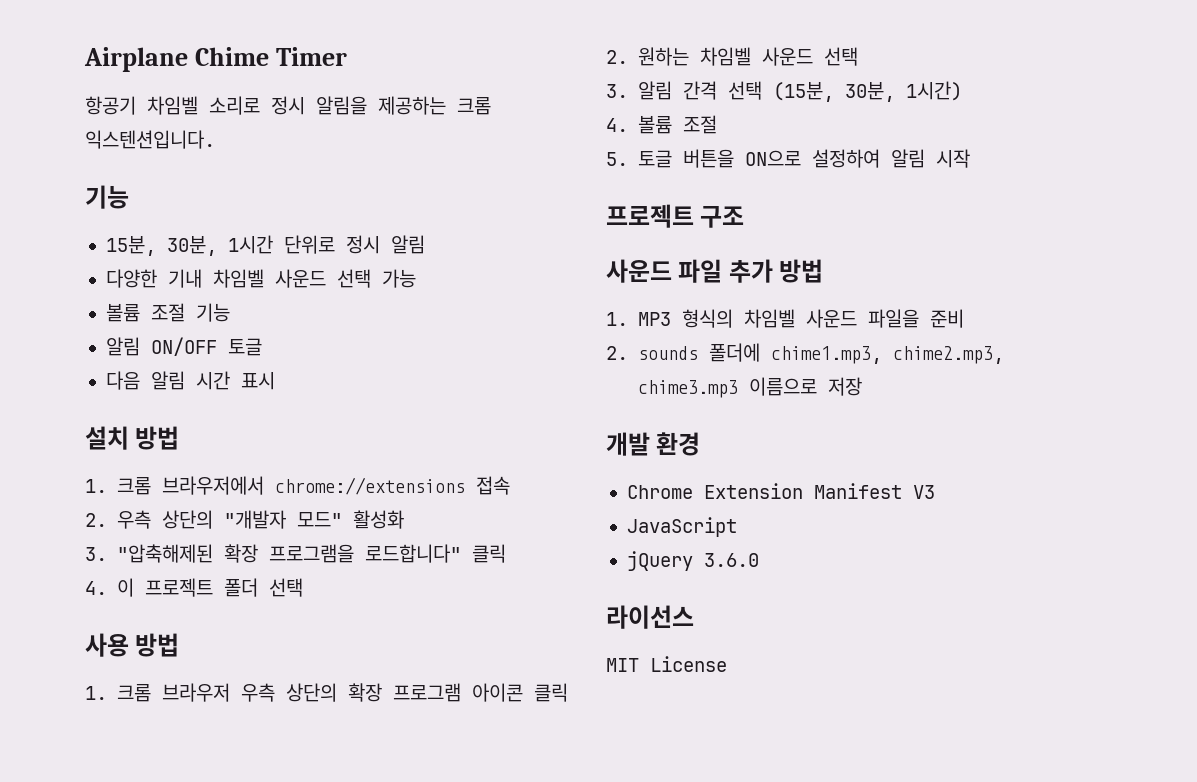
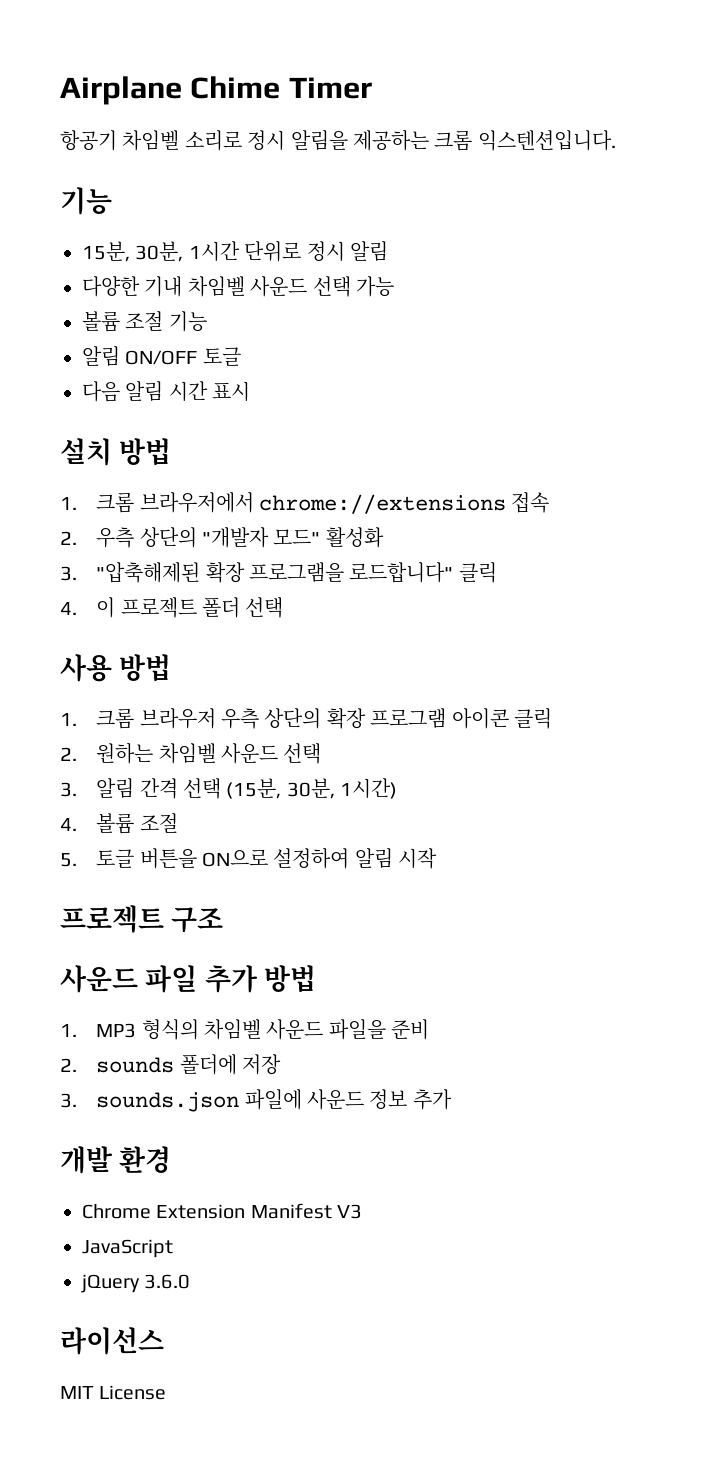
- 2. sounds 폴더에 chime1.mp3, chime2.mp3, chime3.mp3 이름으로 저장
+ 2. sounds 폴더에 저장
+ 3. sounds.json 파일에 사운드 정보 추가

